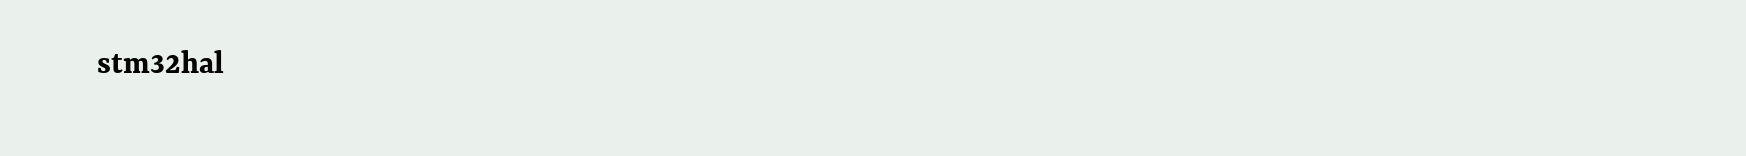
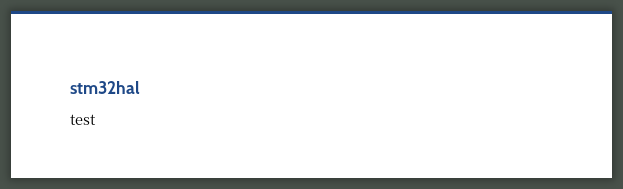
+ test

